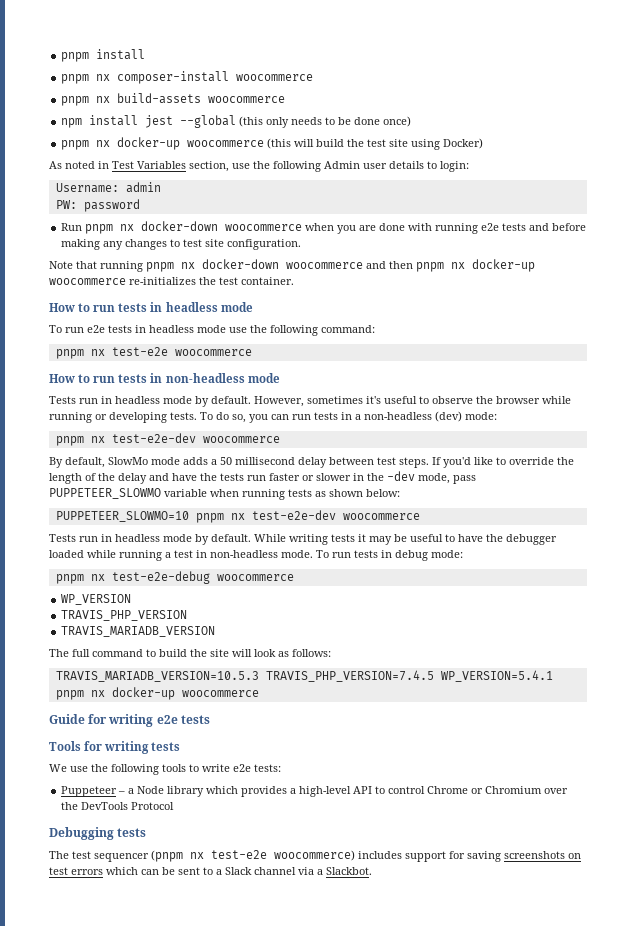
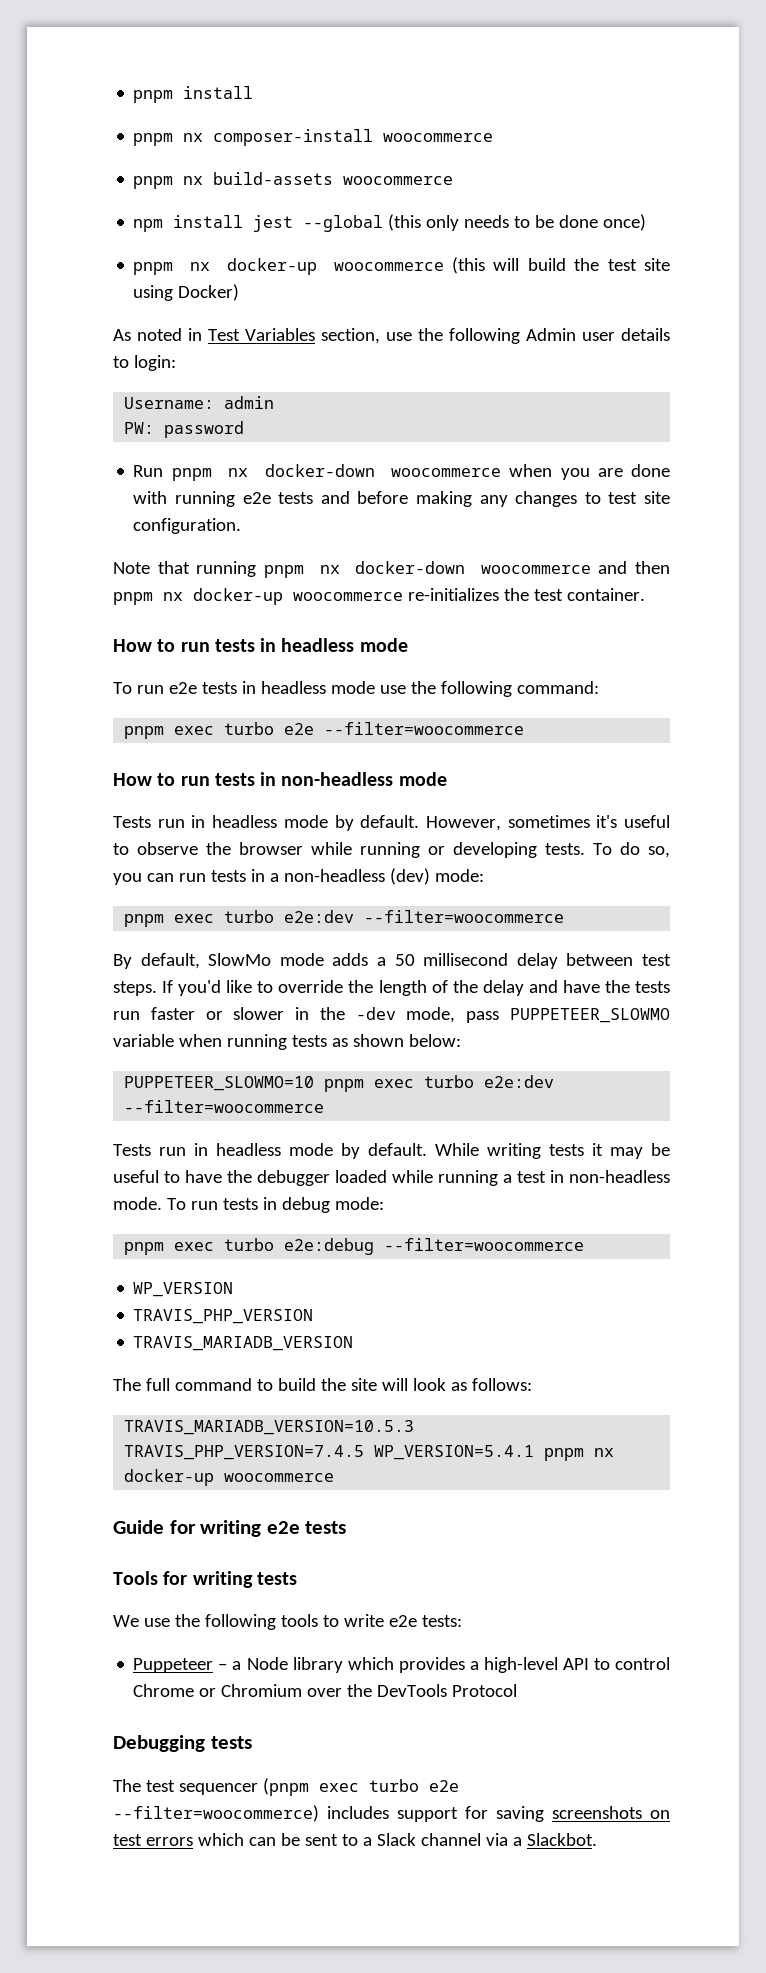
- pnpm nx test-e2e woocommerce
+ pnpm exec turbo e2e --filter=woocommerce
  To do so, you can run tests in a non-headless (dev) mode:
- pnpm nx test-e2e-dev woocommerce
+ pnpm exec turbo e2e:dev --filter=woocommerce
- PUPPETEER_SLOWMO=10 pnpm nx test-e2e-dev woocommerce
+ PUPPETEER_SLOWMO=10 pnpm exec turbo e2e:dev --filter=woocommerce
- pnpm nx test-e2e-debug woocommerce
+ pnpm exec turbo e2e:debug --filter=woocommerce
- The test sequencer (pnpm nx test-e2e woocommerce) includes support for saving screenshots on test errors which can be sent to a Slack channel via a Slackbot.
+ The test sequencer (pnpm exec turbo e2e --filter=woocommerce) includes support for saving screenshots on test errors which can be sent to a Slack channel via a Slackbot.

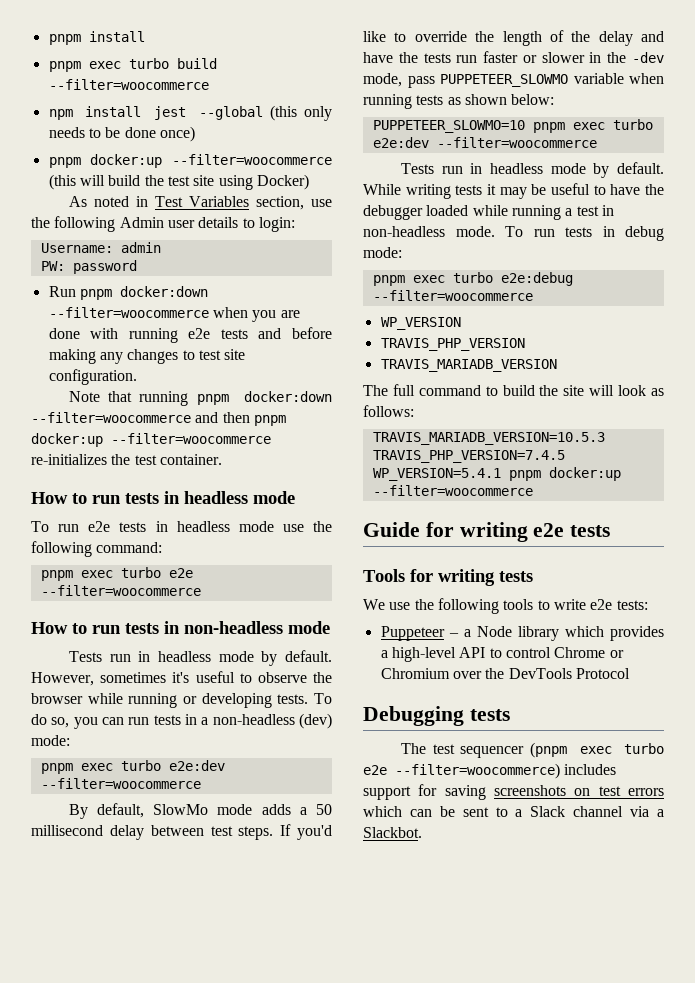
- pnpm nx composer-install woocommerce
- pnpm nx build-assets woocommerce
+ pnpm exec turbo build --filter=woocommerce
- pnpm nx docker-up woocommerce (this will build the test site using Docker)
+ pnpm docker:up --filter=woocommerce (this will build the test site using Docker)
- Run pnpm nx docker-down woocommerce when you are done with running e2e tests and before making any changes to test site configuration.
+ Run pnpm docker:down --filter=woocommerce when you are done with running e2e tests and before making any changes to test site configuration.
- Note that running pnpm nx docker-down woocommerce and then pnpm nx docker-up woocommerce re-initializes the test container.
+ Note that running pnpm docker:down --filter=woocommerce and then pnpm docker:up --filter=woocommerce re-initializes the test container.
- TRAVIS_MARIADB_VERSION=10.5.3 TRAVIS_PHP_VERSION=7.4.5 WP_VERSION=5.4.1 pnpm nx docker-up woocommerce
+ TRAVIS_MARIADB_VERSION=10.5.3 TRAVIS_PHP_VERSION=7.4.5 WP_VERSION=5.4.1 pnpm docker:up --filter=woocommerce

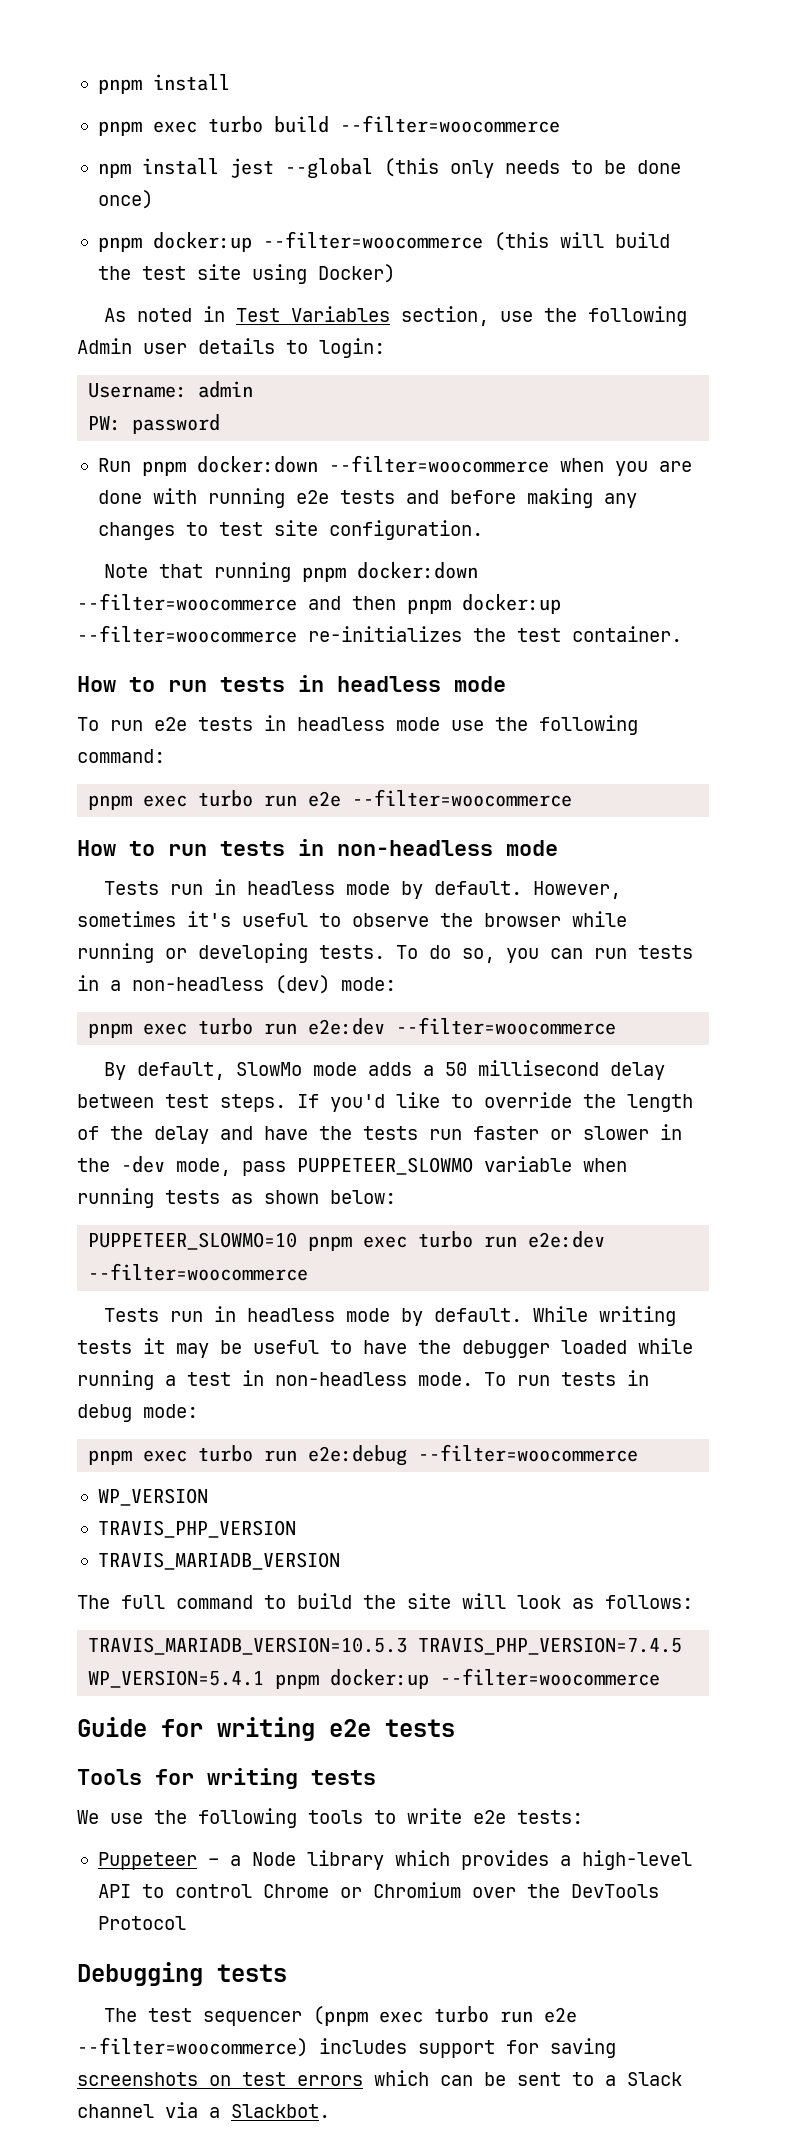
- pnpm exec turbo e2e --filter=woocommerce
+ pnpm exec turbo run e2e --filter=woocommerce
  To do so, you can run tests in a non-headless (dev) mode:
- pnpm exec turbo e2e:dev --filter=woocommerce
+ pnpm exec turbo run e2e:dev --filter=woocommerce
- PUPPETEER_SLOWMO=10 pnpm exec turbo e2e:dev --filter=woocommerce
+ PUPPETEER_SLOWMO=10 pnpm exec turbo run e2e:dev --filter=woocommerce
- pnpm exec turbo e2e:debug --filter=woocommerce
+ pnpm exec turbo run e2e:debug --filter=woocommerce
- The test sequencer (pnpm exec turbo e2e --filter=woocommerce) includes support for saving screenshots on test errors which can be sent to a Slack channel via a Slackbot.
+ The test sequencer (pnpm exec turbo run e2e --filter=woocommerce) includes support for saving screenshots on test errors which can be sent to a Slack channel via a Slackbot.

